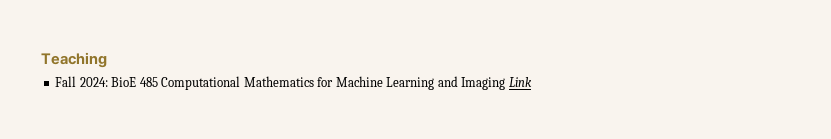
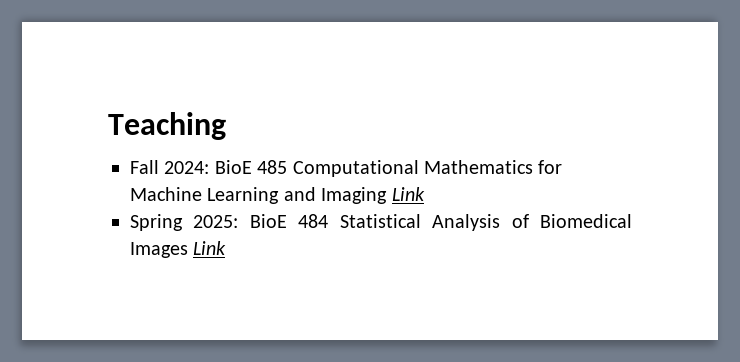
+ Spring 2025: BioE 484 Statistical Analysis of Biomedical Images Link

